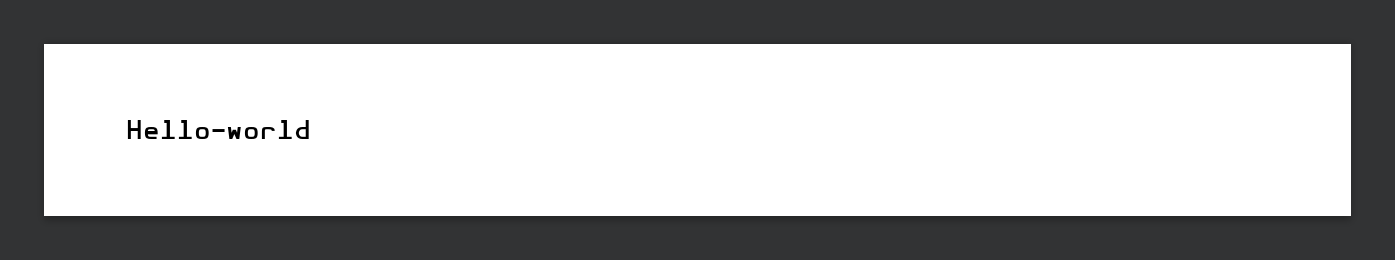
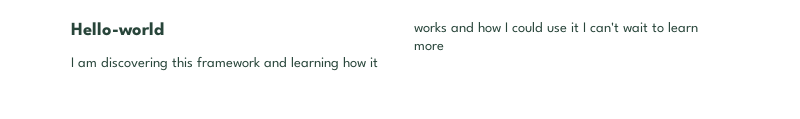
+ I am discovering this framework and learning how it works and how I could use it I can't wait to learn more

